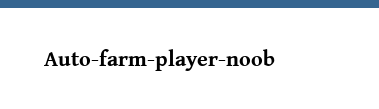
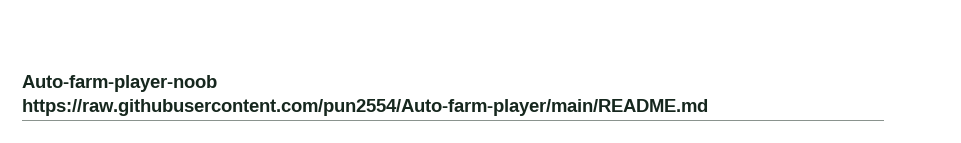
- Auto-farm-player-noob
+ Auto-farm-player-noob https://raw.githubusercontent.com/pun2554/Auto-farm-player/main/README.md

